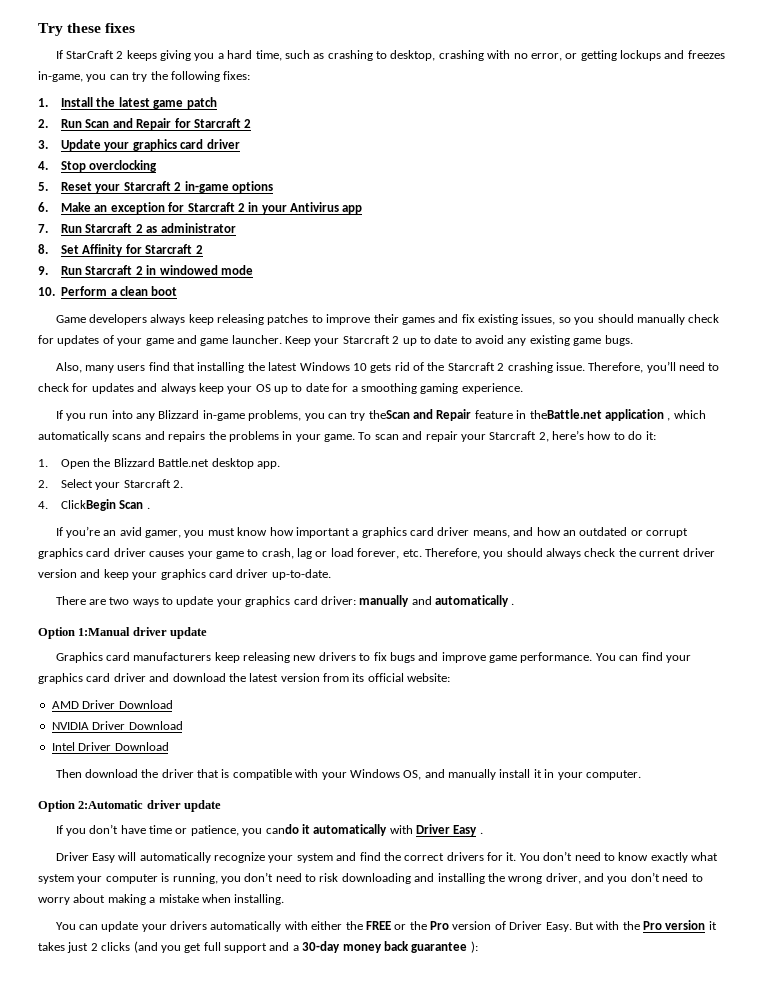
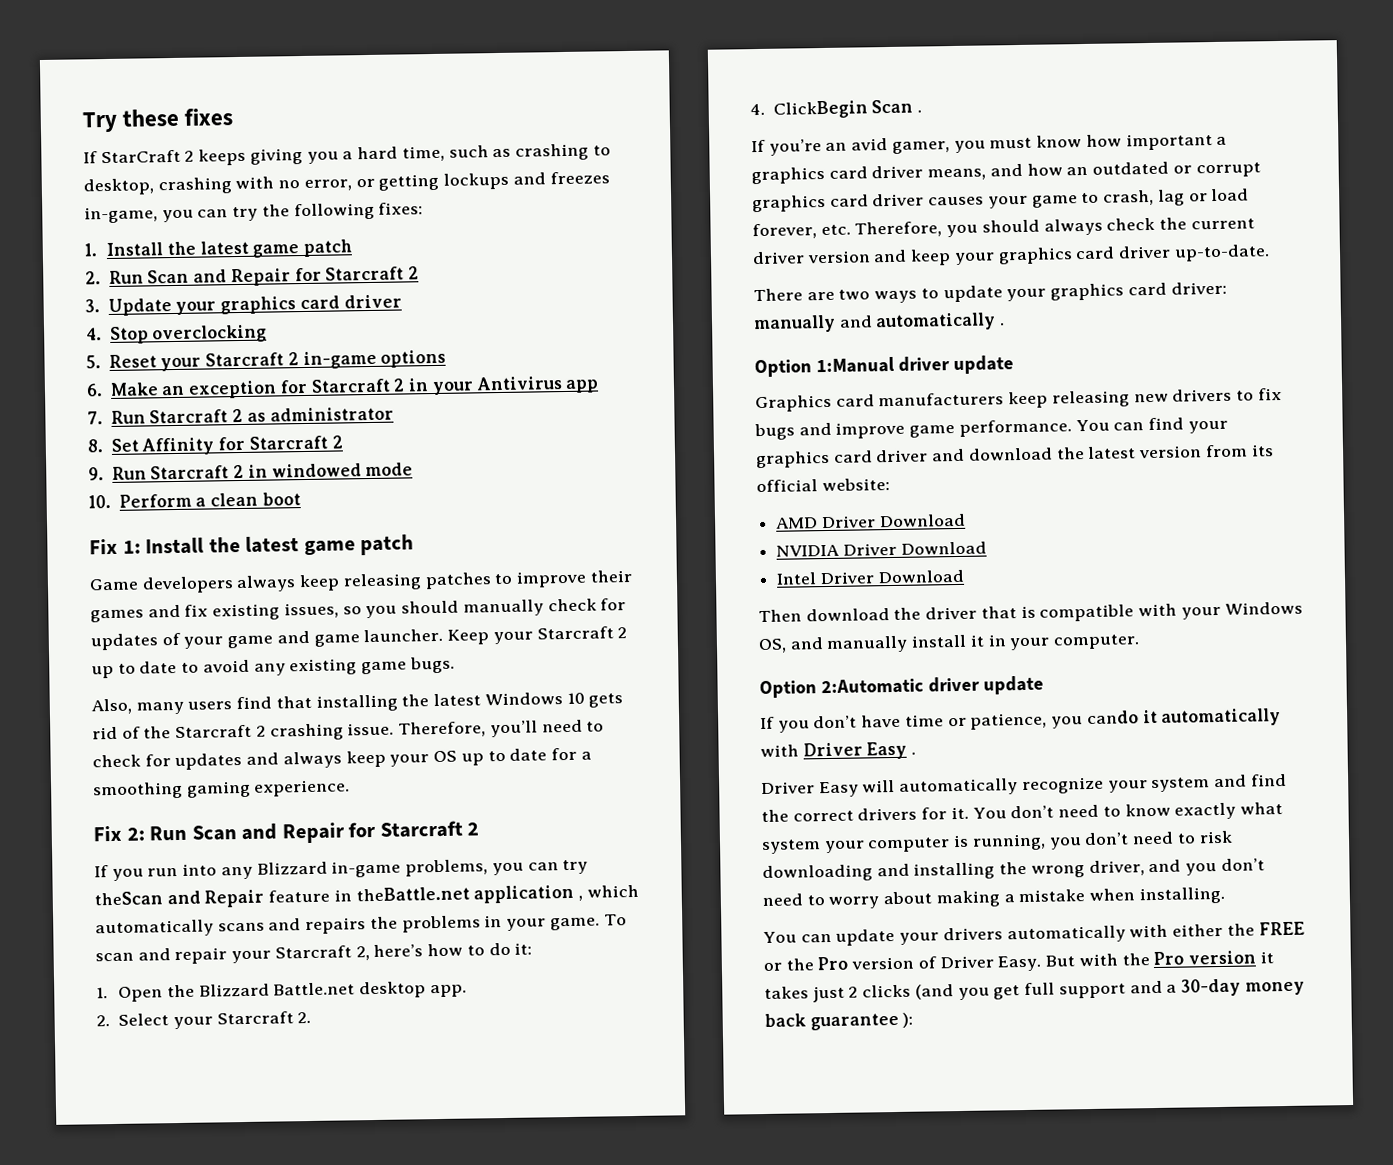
+ Fix 1: Install the latest game patch
+ Fix 2: Run Scan and Repair for Starcraft 2

